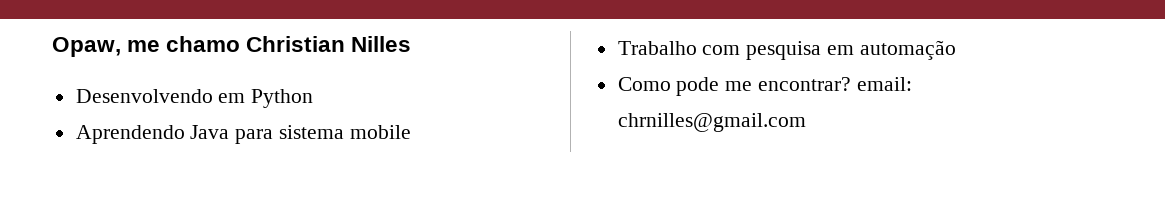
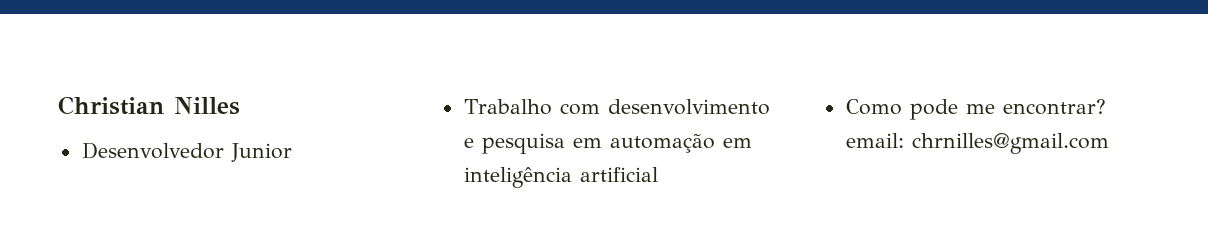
- Opaw, me chamo Christian Nilles
+ Christian Nilles
- Desenvolvendo em Python
- Aprendendo Java para sistema mobile
+ Desenvolvedor Junior
- Trabalho com pesquisa em automação
+ Trabalho com desenvolvimento e pesquisa em automação em inteligência artificial

